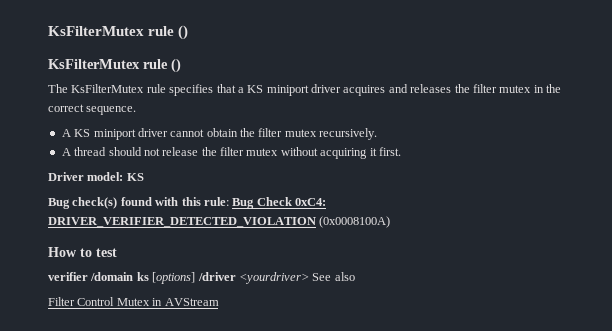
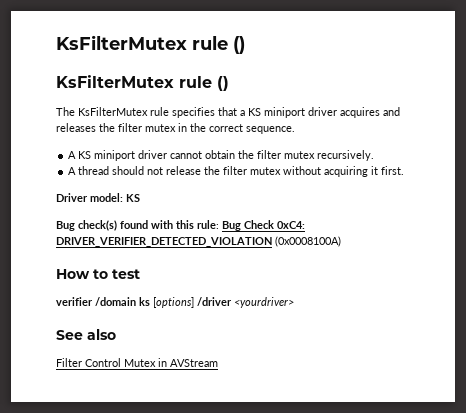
- verifier /domain ks [options] /driver <yourdriver> See also
+ verifier /domain ks [options] /driver <yourdriver>
+ See also

